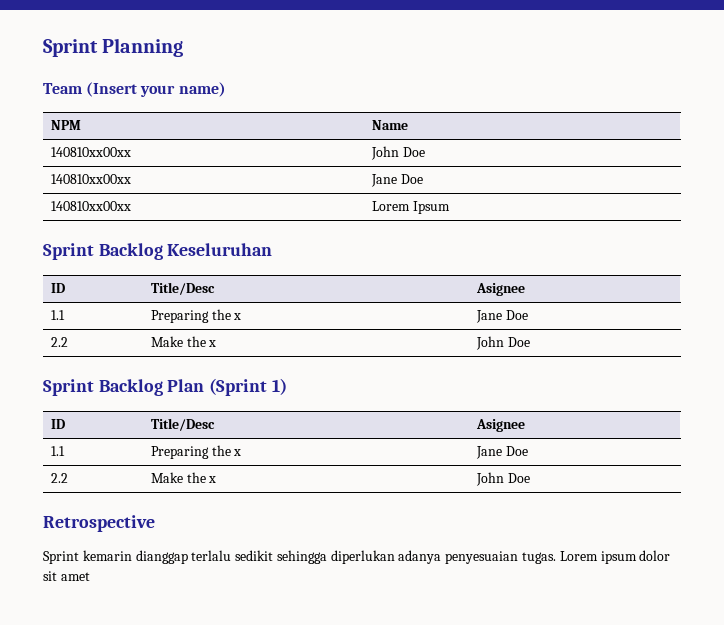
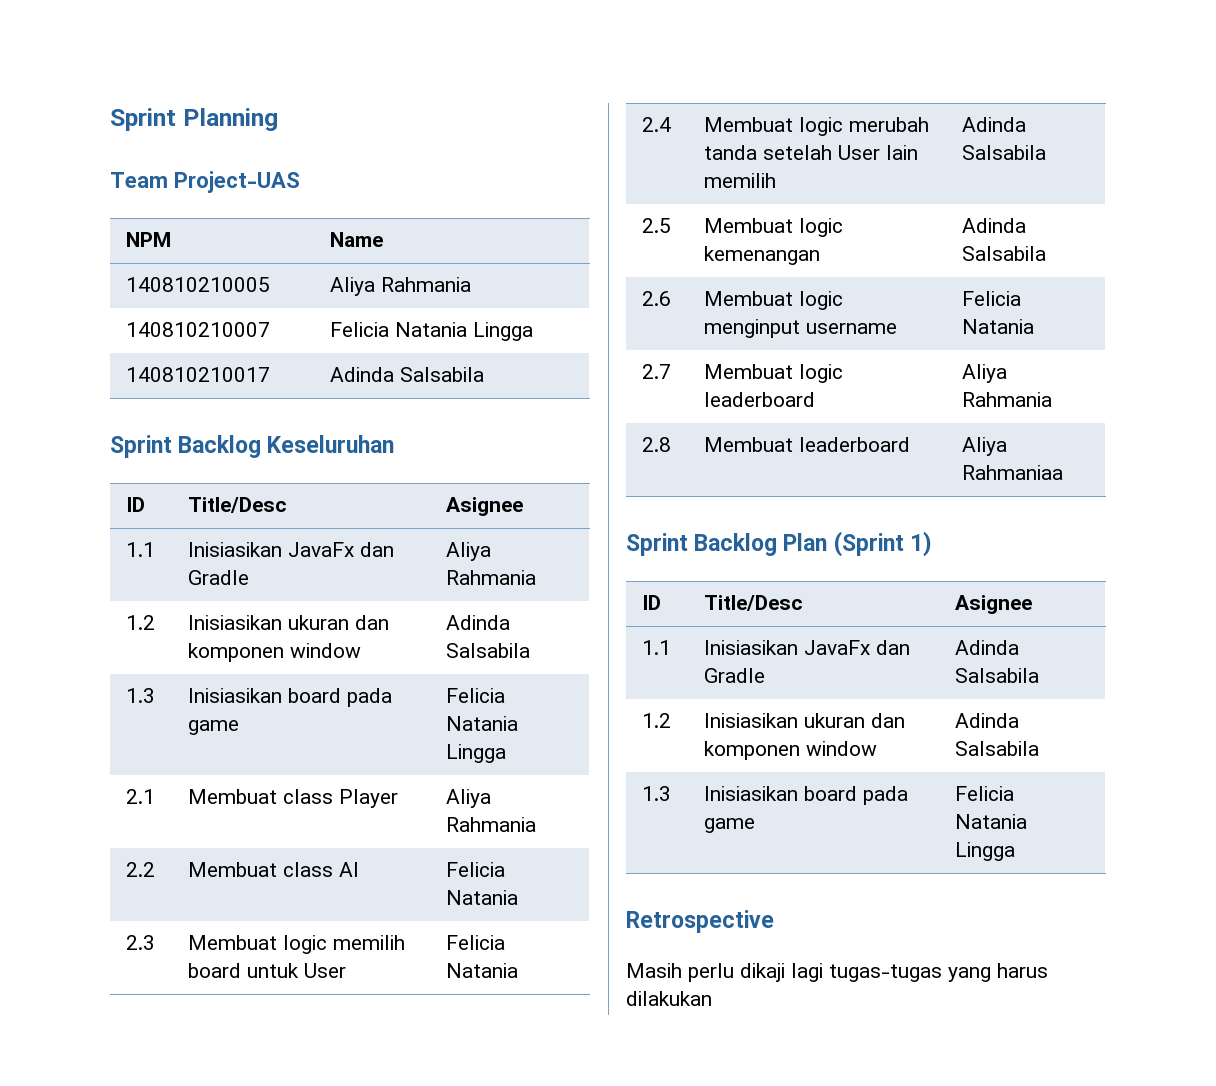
- Team (Insert your name)
+ Team Project-UAS
- 140810xx00xx | John Doe
- 140810xx00xx | Jane Doe
- 140810xx00xx | Lorem Ipsum
+ 140810210005 | Aliya Rahmania
+ 140810210007 | Felicia Natania Lingga
+ 140810210017 | Adinda Salsabila
  Sprint Backlog Keseluruhan
  ID | Title/Desc | Asignee
- 1.1 | Preparing the x | Jane Doe
- 2.2 | Make the x | John Doe
+ 1.1 | Inisiasikan JavaFx dan Gradle | Aliya Rahmania
+ 1.2 | Inisiasikan ukuran dan komponen window | Adinda Salsabila
+ 1.3 | Inisiasikan board pada game | Felicia Natania Lingga
+ 2.1 | Membuat class Player | Aliya Rahmania
+ 2.2 | Membuat class AI | Felicia Natania
+ 2.3 | Membuat logic memilih board untuk User | Felicia Natania
+ 2.4 | Membuat logic merubah tanda setelah User lain memilih | Adinda Salsabila
+ 2.5 | Membuat logic kemenangan | Adinda Salsabila
+ 2.6 | Membuat logic menginput username | Felicia Natania
+ 2.7 | Membuat logic leaderboard | Aliya Rahmania
+ 2.8 | Membuat leaderboard | Aliya Rahmaniaa
  Sprint Backlog Plan (Sprint 1)
  ID | Title/Desc | Asignee
- 1.1 | Preparing the x | Jane Doe
- 2.2 | Make the x | John Doe
+ 1.1 | Inisiasikan JavaFx dan Gradle | Adinda Salsabila
+ 1.2 | Inisiasikan ukuran dan komponen window | Adinda Salsabila
+ 1.3 | Inisiasikan board pada game | Felicia Natania Lingga
  Retrospective
- Sprint kemarin dianggap terlalu sedikit sehingga diperlukan adanya penyesuaian tugas. Lorem ipsum dolor sit amet
+ Masih perlu dikaji lagi tugas-tugas yang harus dilakukan

